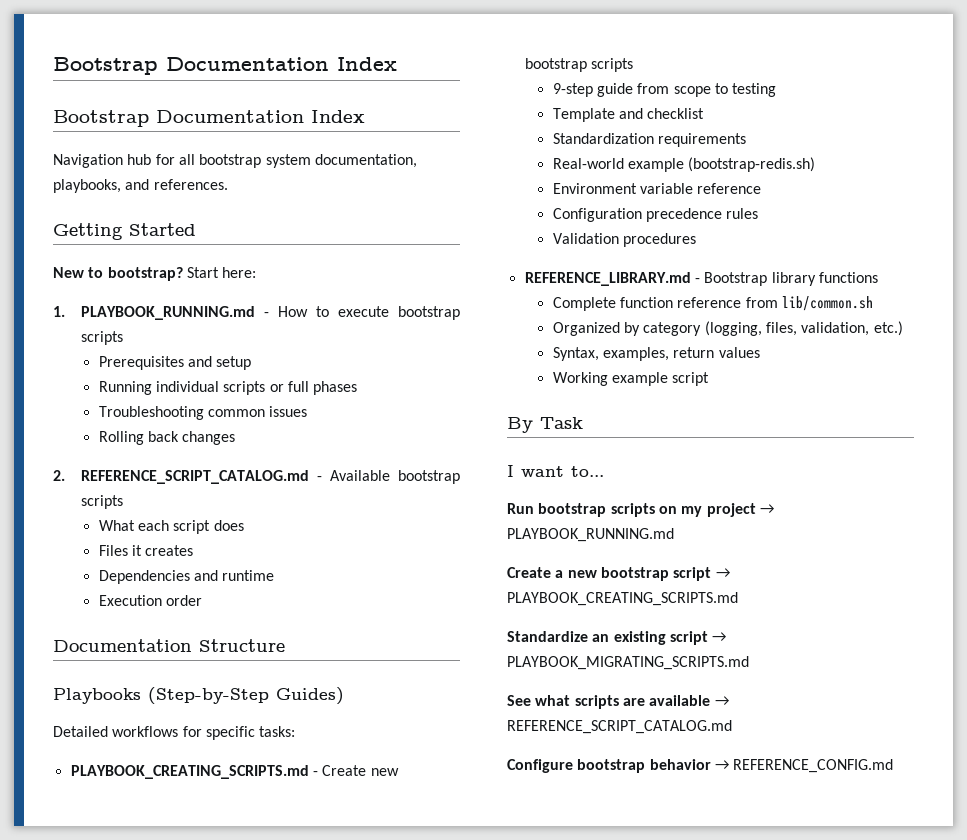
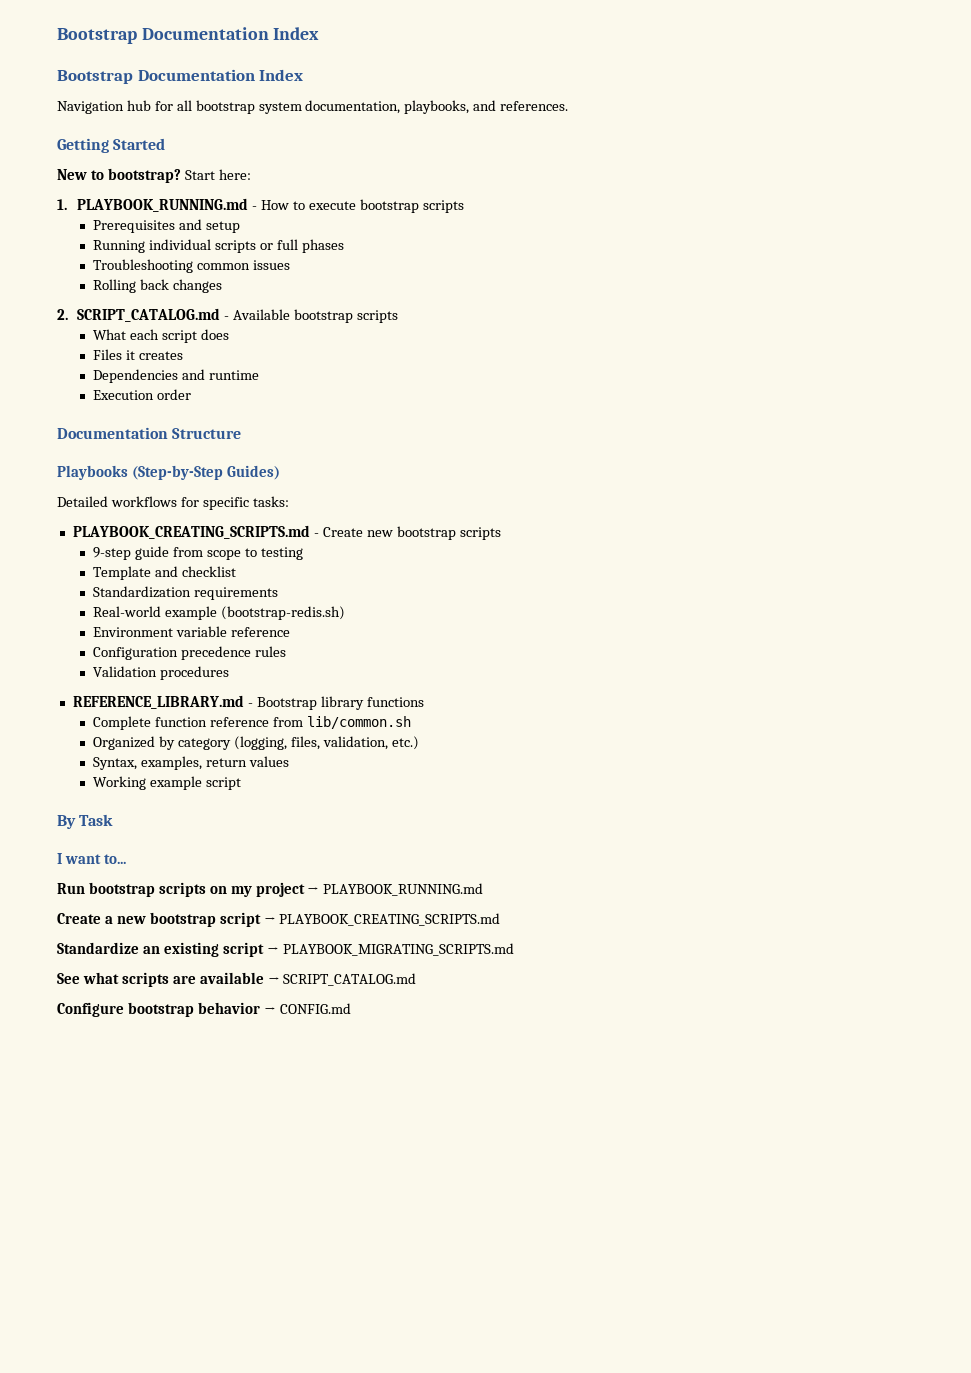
- 2. REFERENCE_SCRIPT_CATALOG.md - Available bootstrap scripts
+ 2. SCRIPT_CATALOG.md - Available bootstrap scripts
- See what scripts are available → REFERENCE_SCRIPT_CATALOG.md
+ See what scripts are available → SCRIPT_CATALOG.md
- Configure bootstrap behavior → REFERENCE_CONFIG.md
+ Configure bootstrap behavior → CONFIG.md

